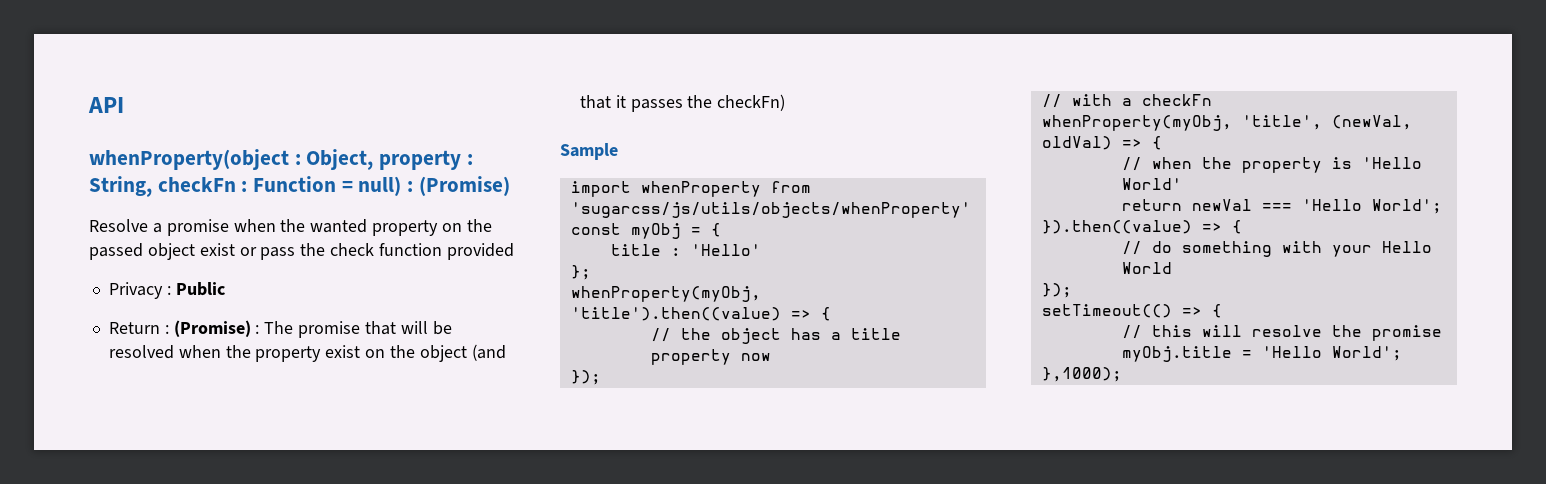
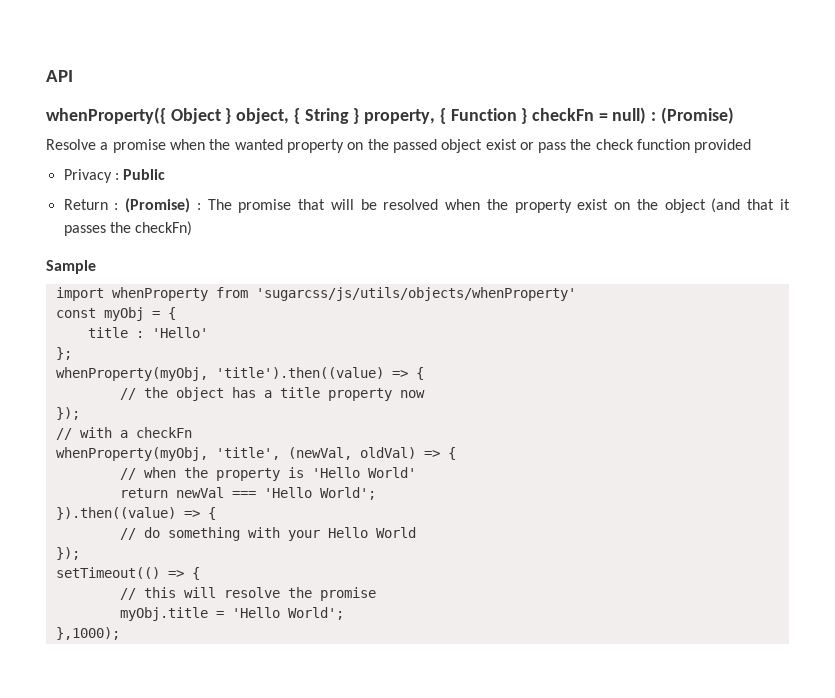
- whenProperty(object : Object, property : String, checkFn : Function = null) : (Promise)
+ whenProperty({ Object } object, { String } property, { Function } checkFn = null) : (Promise)

